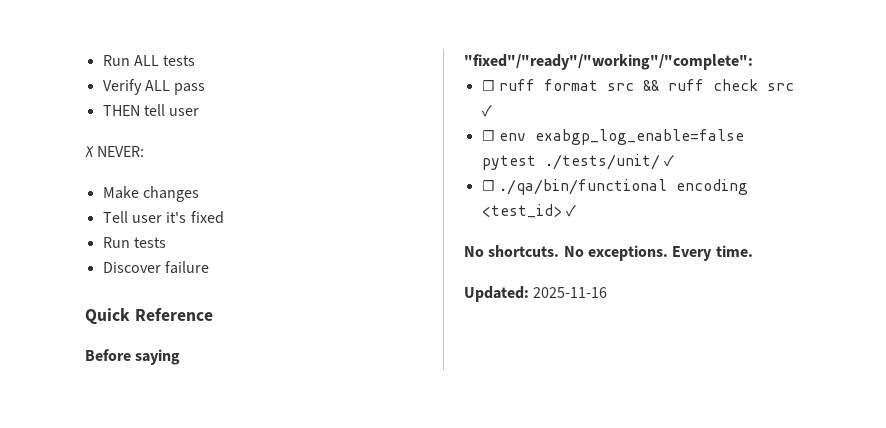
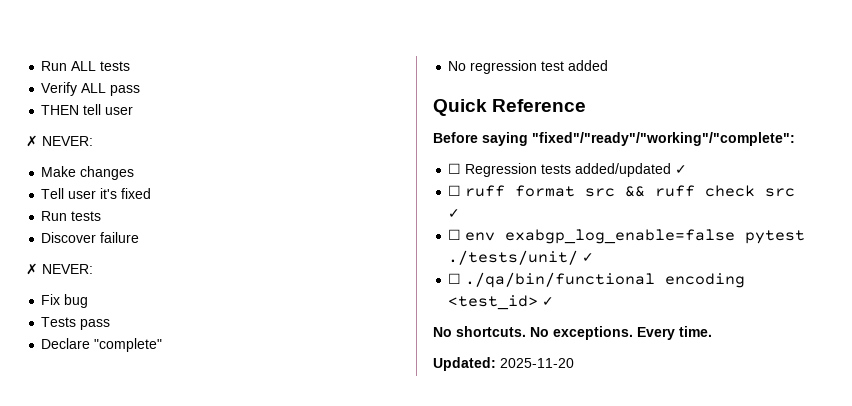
  Discover failure
+ ✗ NEVER:
+ Fix bug
+ Tests pass
+ Declare "complete"
+ No regression test added
+ ☐ Regression tests added/updated ✓
- Updated: 2025-11-16
+ Updated: 2025-11-20

